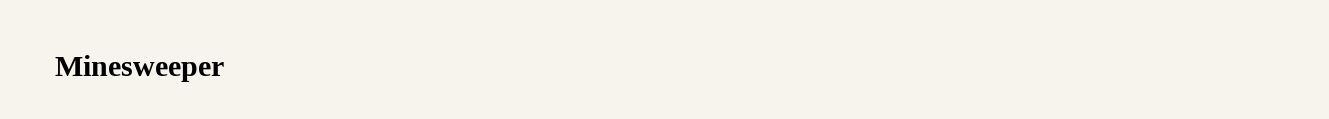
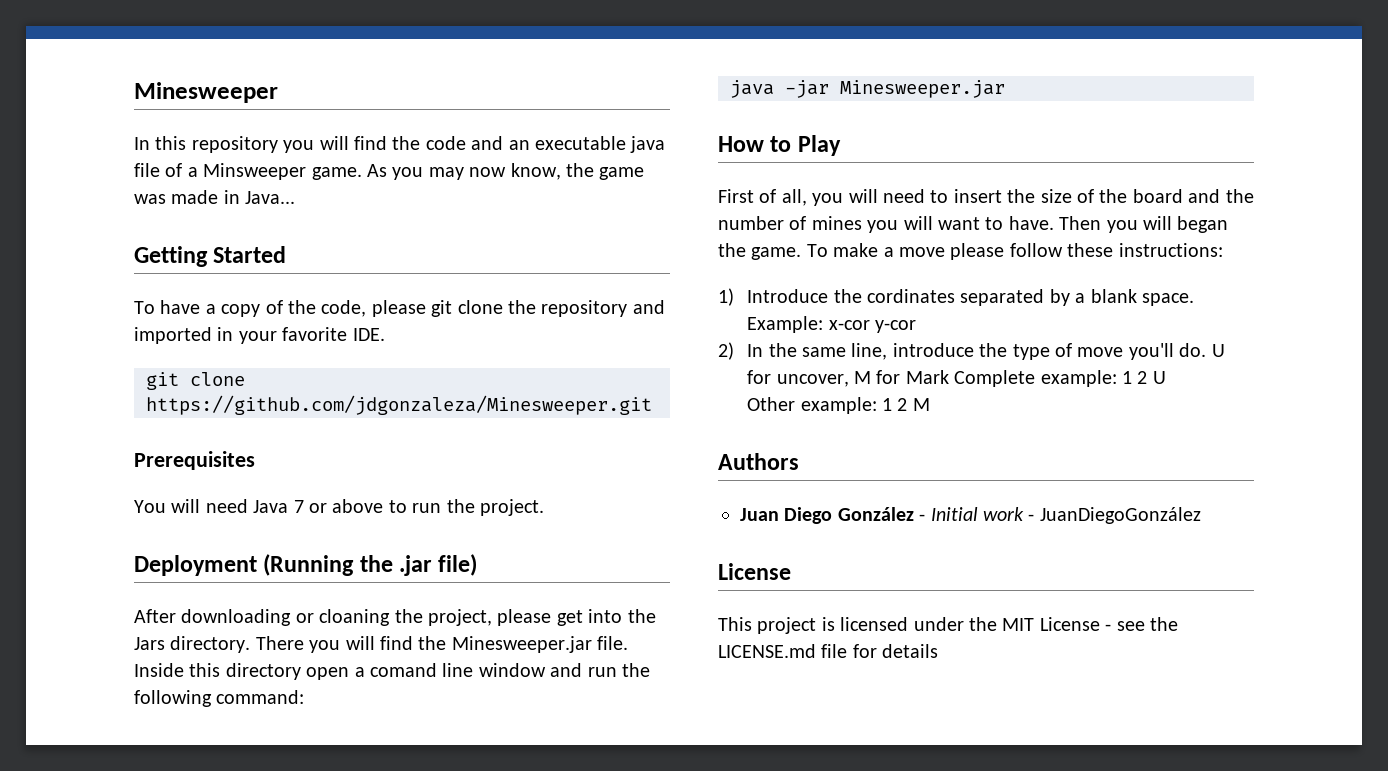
+ In this repository you will find the code and an executable java file of a Minsweeper game. As you may now know, the game was made in Java...
+ Getting Started
+ To have a copy of the code, please git clone the repository and imported in your favorite IDE.
+ git clone https://github.com/jdgonzaleza/Minesweeper.git
+ Prerequisites
+ You will need Java 7 or above to run the project.
+ Deployment (Running the .jar file)
+ After downloading or cloaning the project, please get into the Jars directory. There you will find the Minesweeper.jar file. Inside this directory open a comand line window and run the following command:
+ java -jar Minesweeper.jar
+ How to Play
+ First of all, you will need to insert the size of the board and the number of mines you will want to have. Then you will began the game. To make a move please follow these instructions:
+ 1) Introduce the cordinates separated by a blank space. Example: x-cor y-cor
+ 2) In the same line, introduce the type of move you'll do. U for uncover, M for Mark Complete example: 1 2 U
+ Other example: 1 2 M
+ Authors
+ Juan Diego González - Initial work - JuanDiegoGonzález
+ License
+ This project is licensed under the MIT License - see the LICENSE.md file for details

